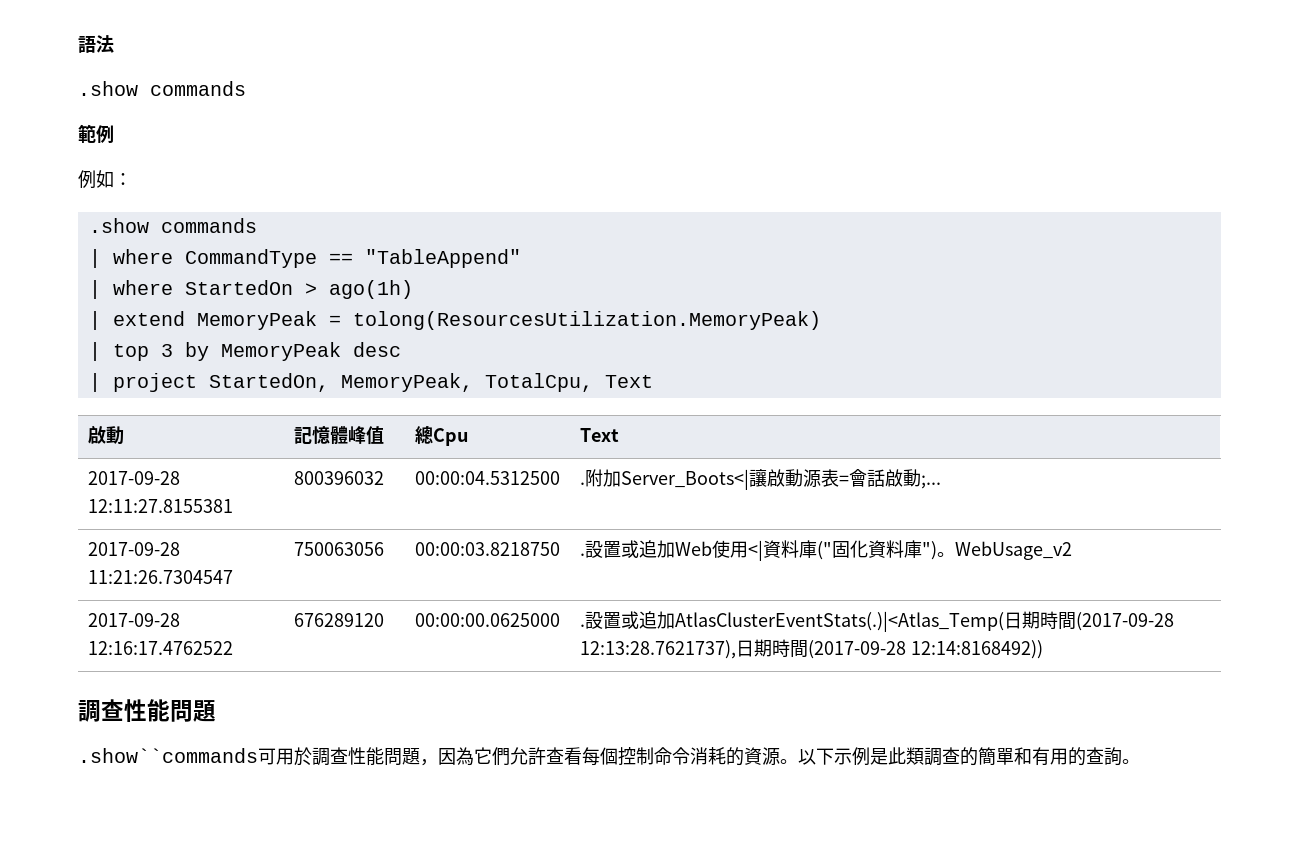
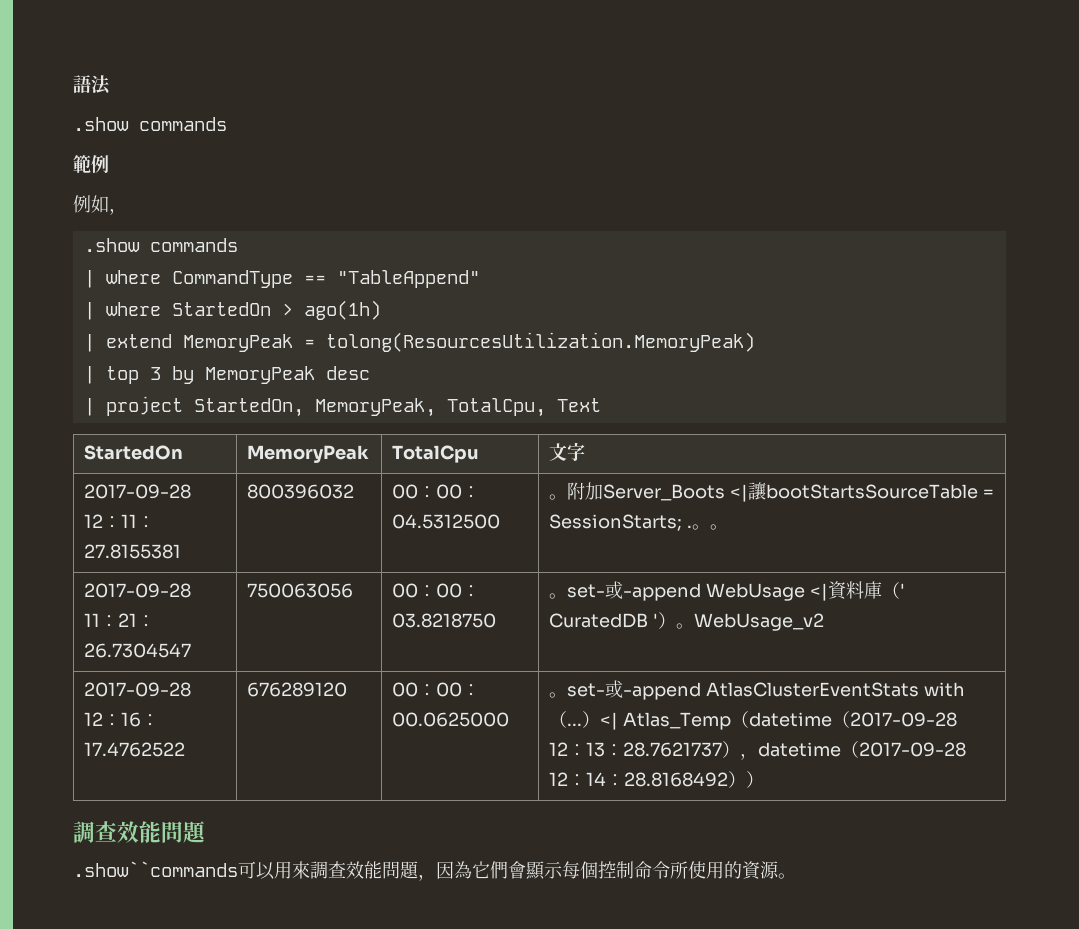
- 例如：
+ 例如，
- 啟動 | 記憶體峰值 | 總Cpu | Text
- 2017-09-28 12:11:27.8155381 | 800396032 | 00:00:04.5312500 | .附加Server_Boots<|讓啟動源表=會話啟動;...
- 2017-09-28 11:21:26.7304547 | 750063056 | 00:00:03.8218750 | .設置或追加Web使用<|資料庫("固化資料庫")。WebUsage_v2
- 2017-09-28 12:16:17.4762522 | 676289120 | 00:00:00.0625000 | .設置或追加AtlasClusterEventStats(.)|<Atlas_Temp(日期時間(2017-09-28 12:13:28.7621737),日期時間(2017-09-28 12:14:8168492))
- 調查性能問題
+ StartedOn | MemoryPeak | TotalCpu | 文字
+ 2017-09-28 12：11：27.8155381 | 800396032 | 00：00：04.5312500 | 。附加Server_Boots <|讓bootStartsSourceTable = SessionStarts; .。。
+ 2017-09-28 11：21：26.7304547 | 750063056 | 00：00：03.8218750 | 。set-或-append WebUsage <|資料庫（' CuratedDB '）。WebUsage_v2
+ 2017-09-28 12：16：17.4762522 | 676289120 | 00：00：00.0625000 | 。set-或-append AtlasClusterEventStats with（...）<| Atlas_Temp（datetime（2017-09-28 12：13：28.7621737），datetime（2017-09-28 12：14：28.8168492））
+ 調查效能問題
- .show``commands可用於調查性能問題，因為它們允許查看每個控制命令消耗的資源。以下示例是此類調查的簡單和有用的查詢。
+ .show``commands可以用來調查效能問題，因為它們會顯示每個控制命令所使用的資源。

